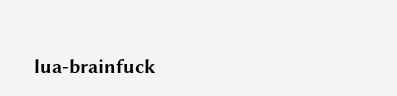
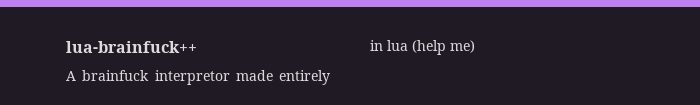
- lua-brainfuck
+ lua-brainfuck++
+ A brainfuck interpretor made entirely in lua (help me)

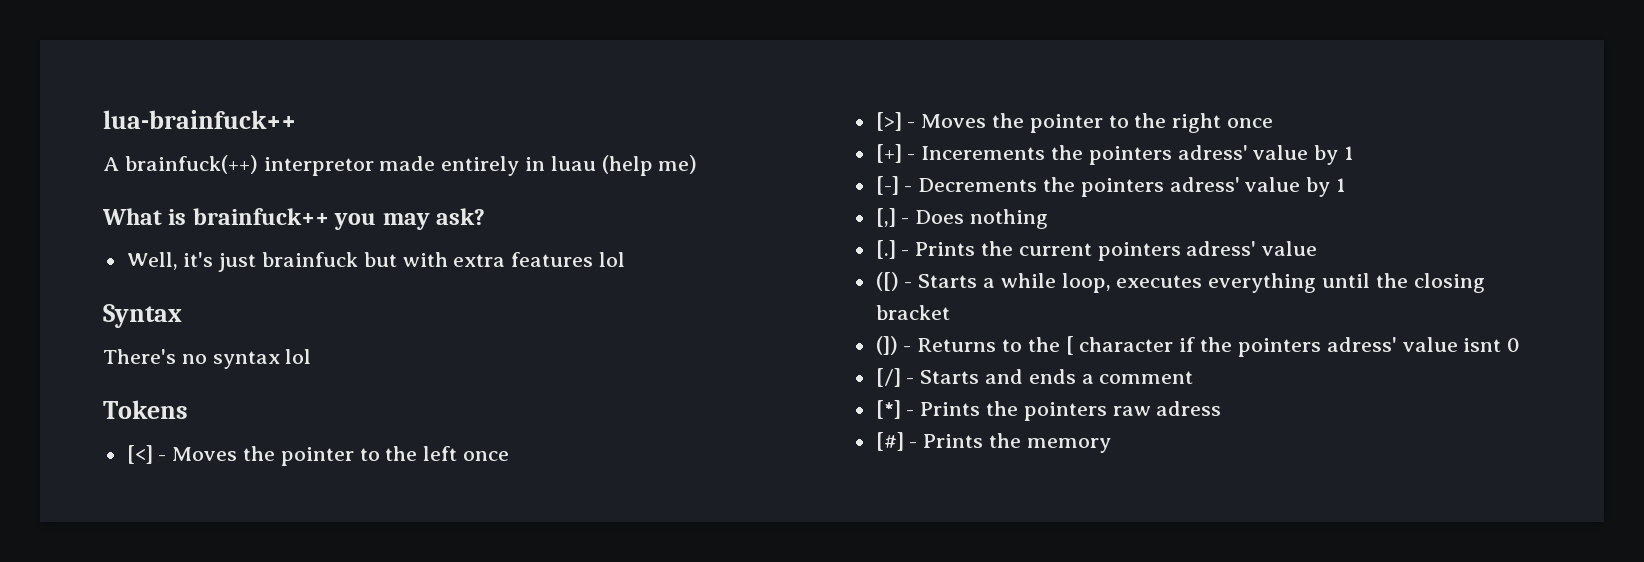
- A brainfuck interpretor made entirely in lua (help me)
+ A brainfuck(++) interpretor made entirely in luau (help me)
+ What is brainfuck++ you may ask?
+ Well, it's just brainfuck but with extra features lol
+ Syntax
+ There's no syntax lol
+ Tokens
+ [<] - Moves the pointer to the left once
+ [>] - Moves the pointer to the right once
+ [+] - Incerements the pointers adress' value by 1
+ [-] - Decrements the pointers adress' value by 1
+ [,] - Does nothing
+ [.] - Prints the current pointers adress' value
+ ([) - Starts a while loop, executes everything until the closing bracket
+ (]) - Returns to the [ character if the pointers adress' value isnt 0
+ [/] - Starts and ends a comment
+ [*] - Prints the pointers raw adress
+ [#] - Prints the memory

